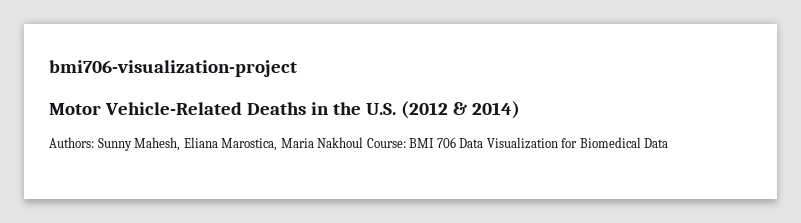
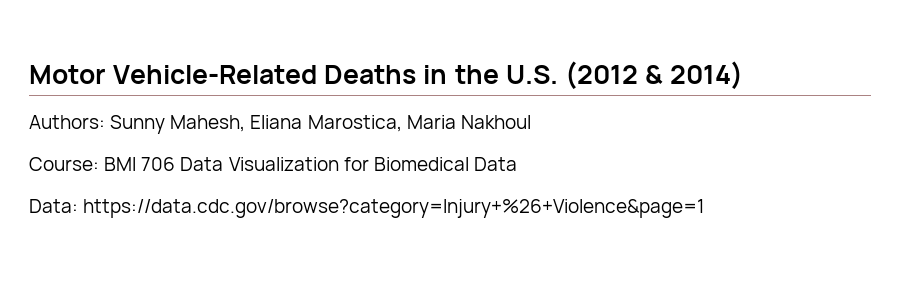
- bmi706-visualization-project
- Authors: Sunny Mahesh, Eliana Marostica, Maria Nakhoul Course: BMI 706 Data Visualization for Biomedical Data
+ Authors: Sunny Mahesh, Eliana Marostica, Maria Nakhoul
+ Course: BMI 706 Data Visualization for Biomedical Data
+ Data: https://data.cdc.gov/browse?category=Injury+%26+Violence&page=1

